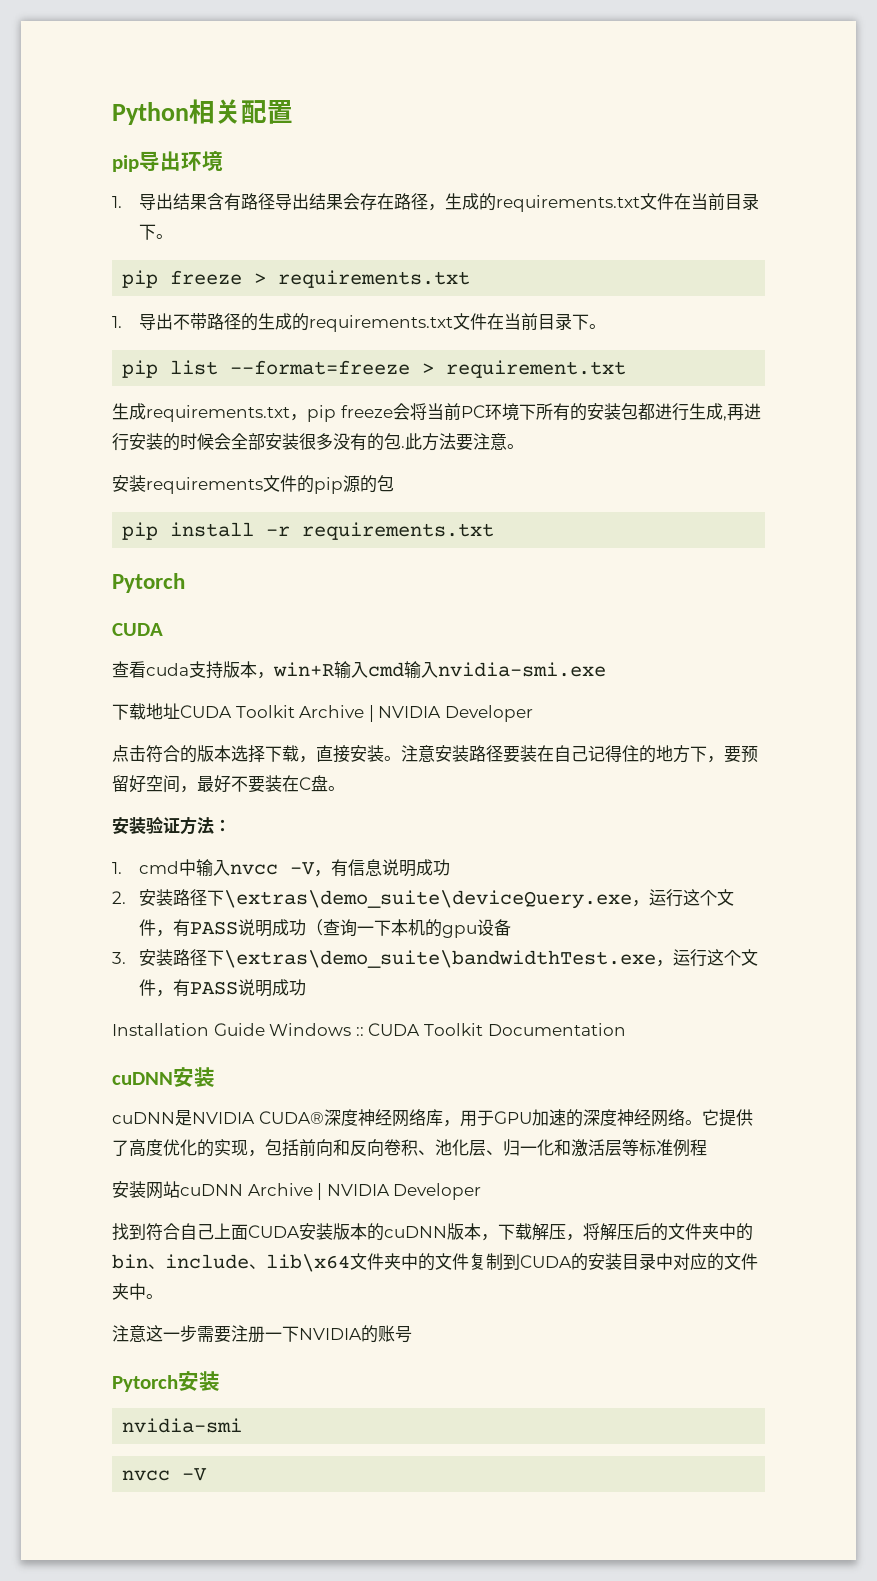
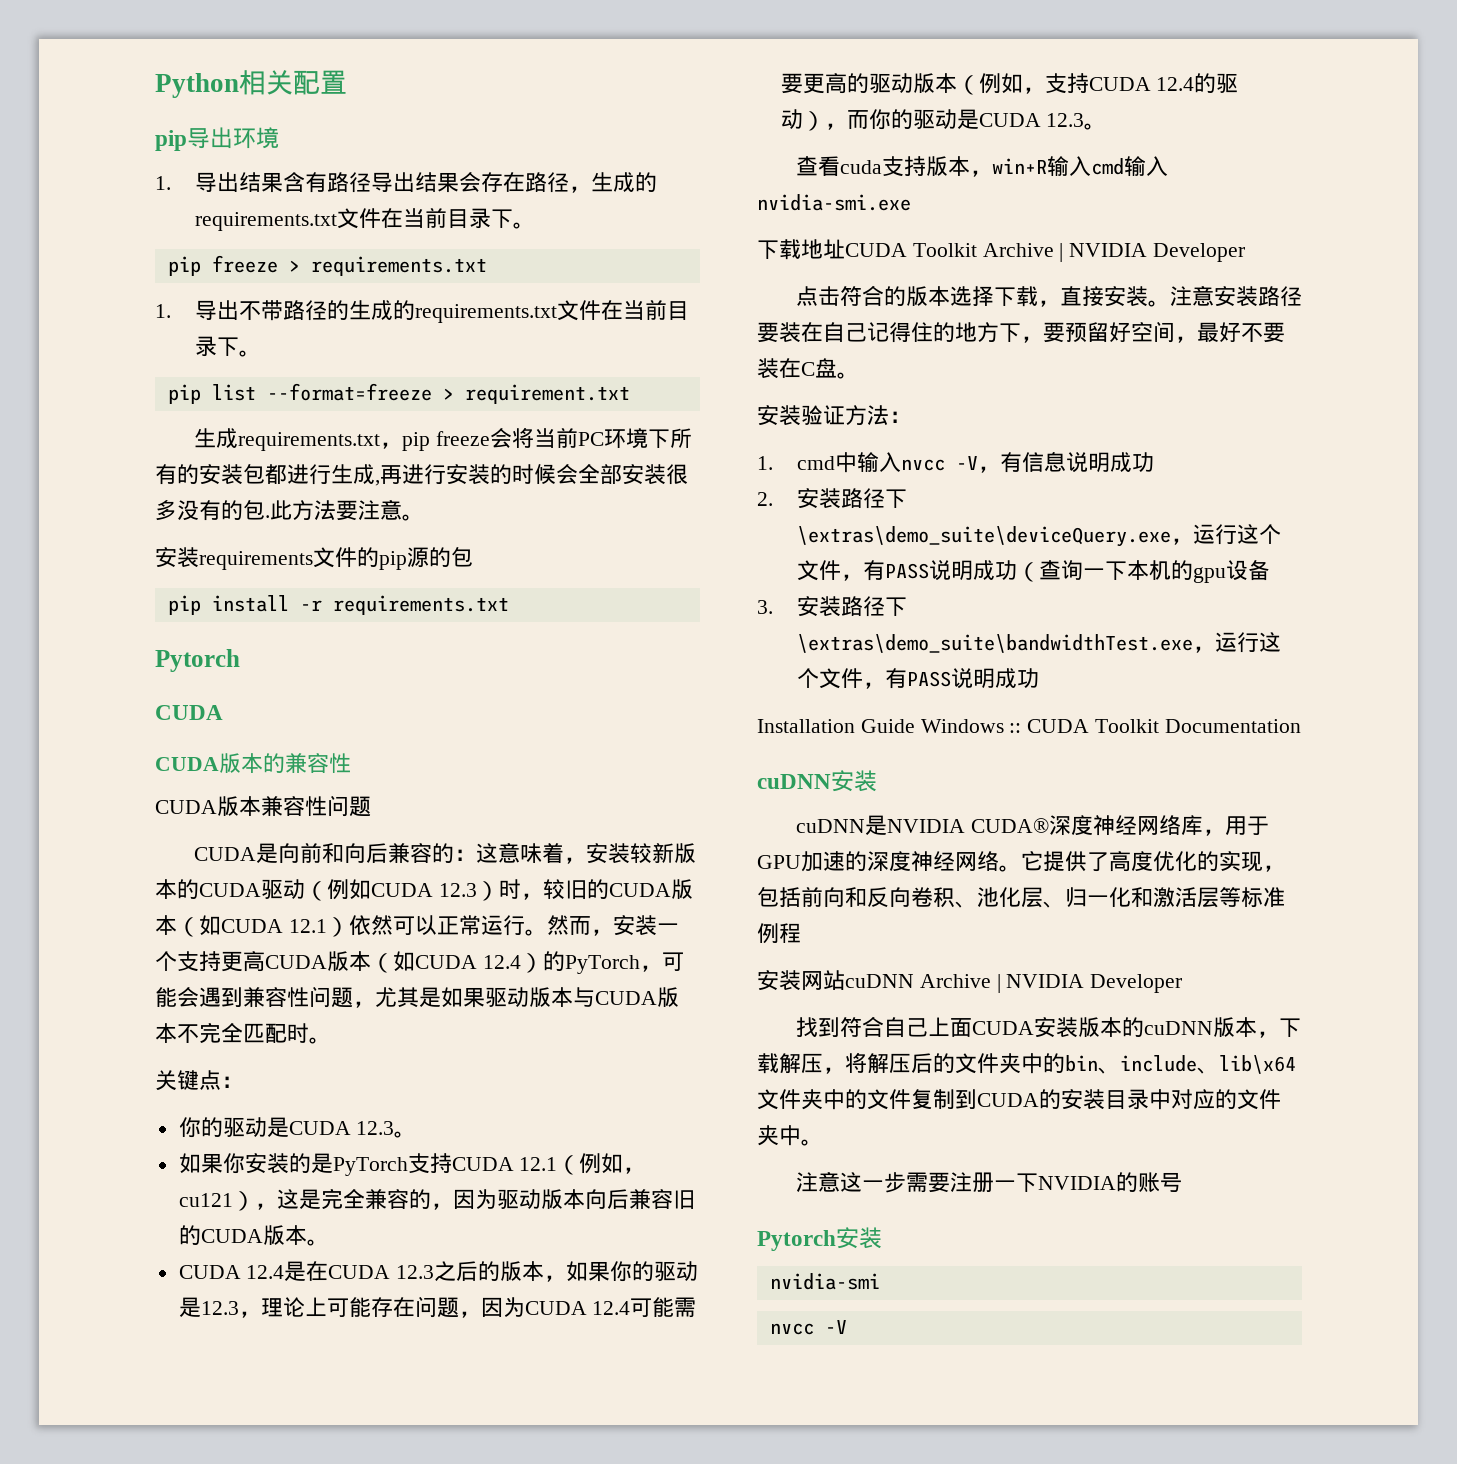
+ CUDA版本的兼容性
+ CUDA版本兼容性问题
+ CUDA是向前和向后兼容的：这意味着，安装较新版本的CUDA驱动（例如CUDA 12.3）时，较旧的CUDA版本（如CUDA 12.1）依然可以正常运行。然而，安装一个支持更高CUDA版本（如CUDA 12.4）的PyTorch，可能会遇到兼容性问题，尤其是如果驱动版本与CUDA版本不完全匹配时。
+ 关键点：
+ 你的驱动是CUDA 12.3。
+ 如果你安装的是PyTorch支持CUDA 12.1（例如，cu121），这是完全兼容的，因为驱动版本向后兼容旧的CUDA版本。
+ CUDA 12.4是在CUDA 12.3之后的版本，如果你的驱动是12.3，理论上可能存在问题，因为CUDA 12.4可能需要更高的驱动版本（例如，支持CUDA 12.4的驱动），而你的驱动是CUDA 12.3。

